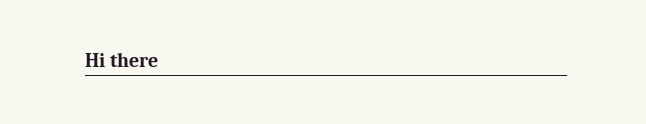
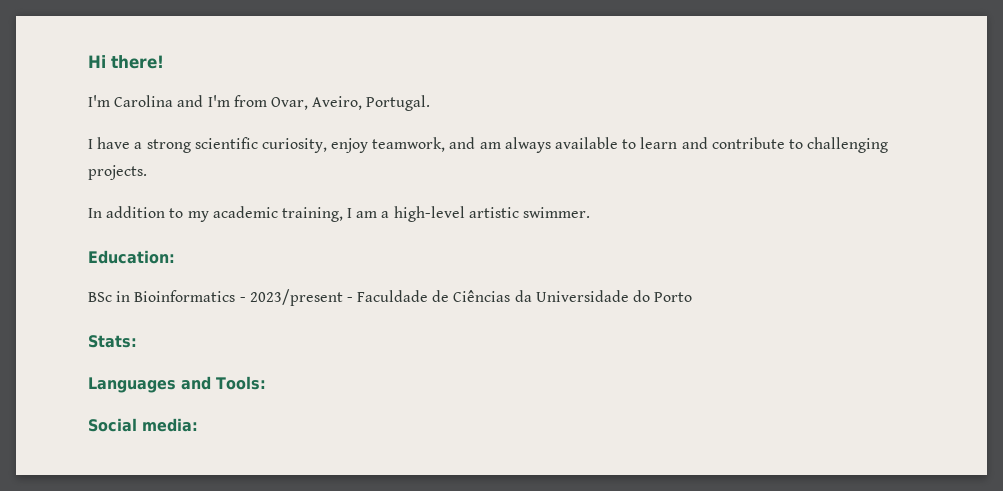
- Hi there
+ Hi there!
+ I'm Carolina and I'm from Ovar, Aveiro, Portugal.
+ I have a strong scientific curiosity, enjoy teamwork, and am always available to learn and contribute to challenging projects.
+ In addition to my academic training, I am a high-level artistic swimmer.
+ Education:
+ BSc in Bioinformatics - 2023/present - Faculdade de Ciências da Universidade do Porto
+ Stats:
+ Languages and Tools:
+ Social media:

